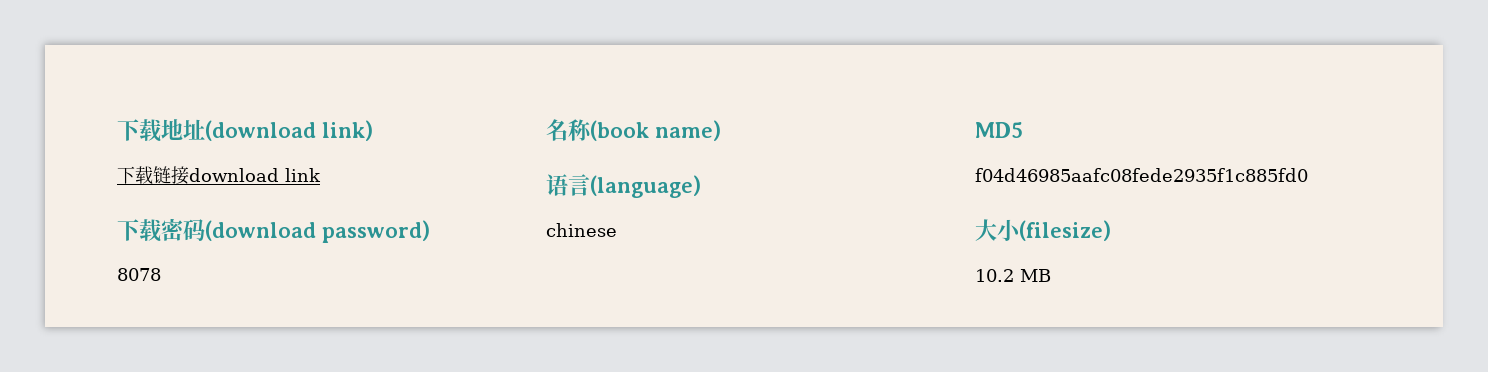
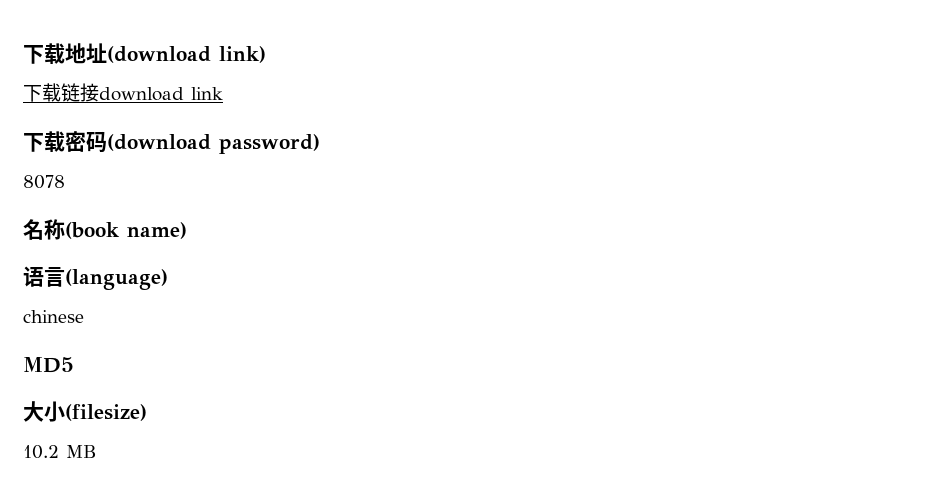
- f04d46985aafc08fede2935f1c885fd0

